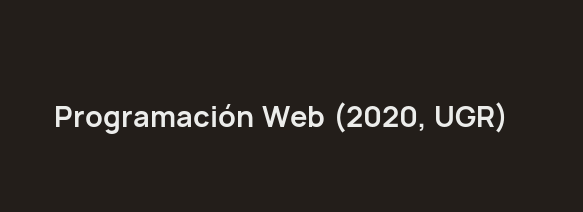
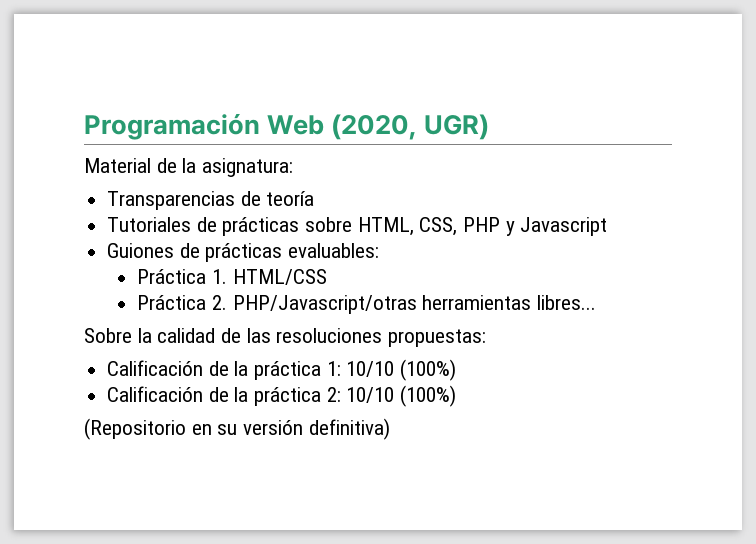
+ Material de la asignatura:
+ Transparencias de teoría
+ Tutoriales de prácticas sobre HTML, CSS, PHP y Javascript
+ Guiones de prácticas evaluables:
+ Práctica 1. HTML/CSS
+ Práctica 2. PHP/Javascript/otras herramientas libres...
+ Sobre la calidad de las resoluciones propuestas:
+ Calificación de la práctica 1: 10/10 (100%)
+ Calificación de la práctica 2: 10/10 (100%)
+ (Repositorio en su versión definitiva)

